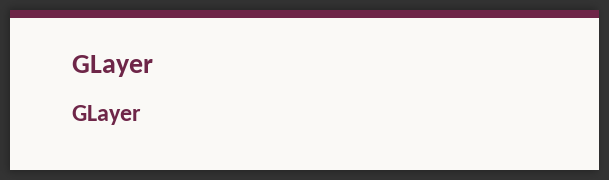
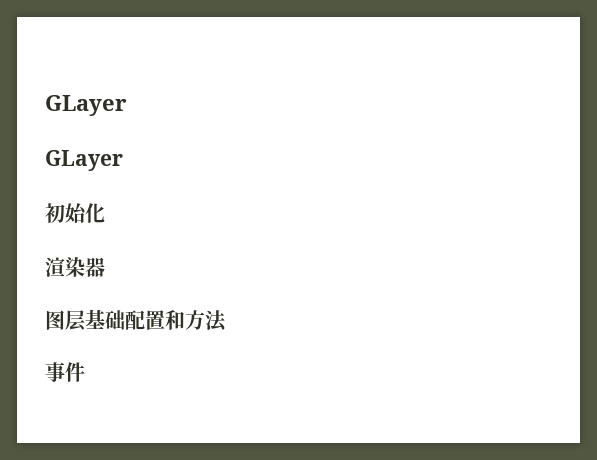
+ 初始化
+ 渲染器
+ 图层基础配置和方法
+ 事件

